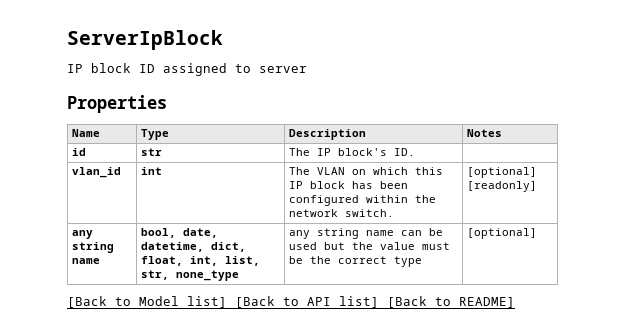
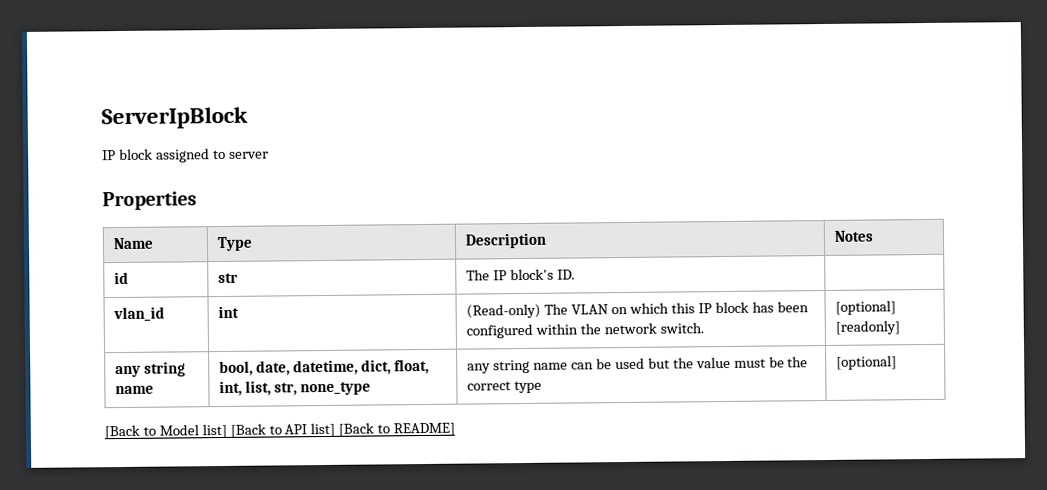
- IP block ID assigned to server
+ IP block assigned to server
- vlan_id | int | The VLAN on which this IP block has been configured within the network switch. | [optional] [readonly]
+ vlan_id | int | (Read-only) The VLAN on which this IP block has been configured within the network switch. | [optional] [readonly]

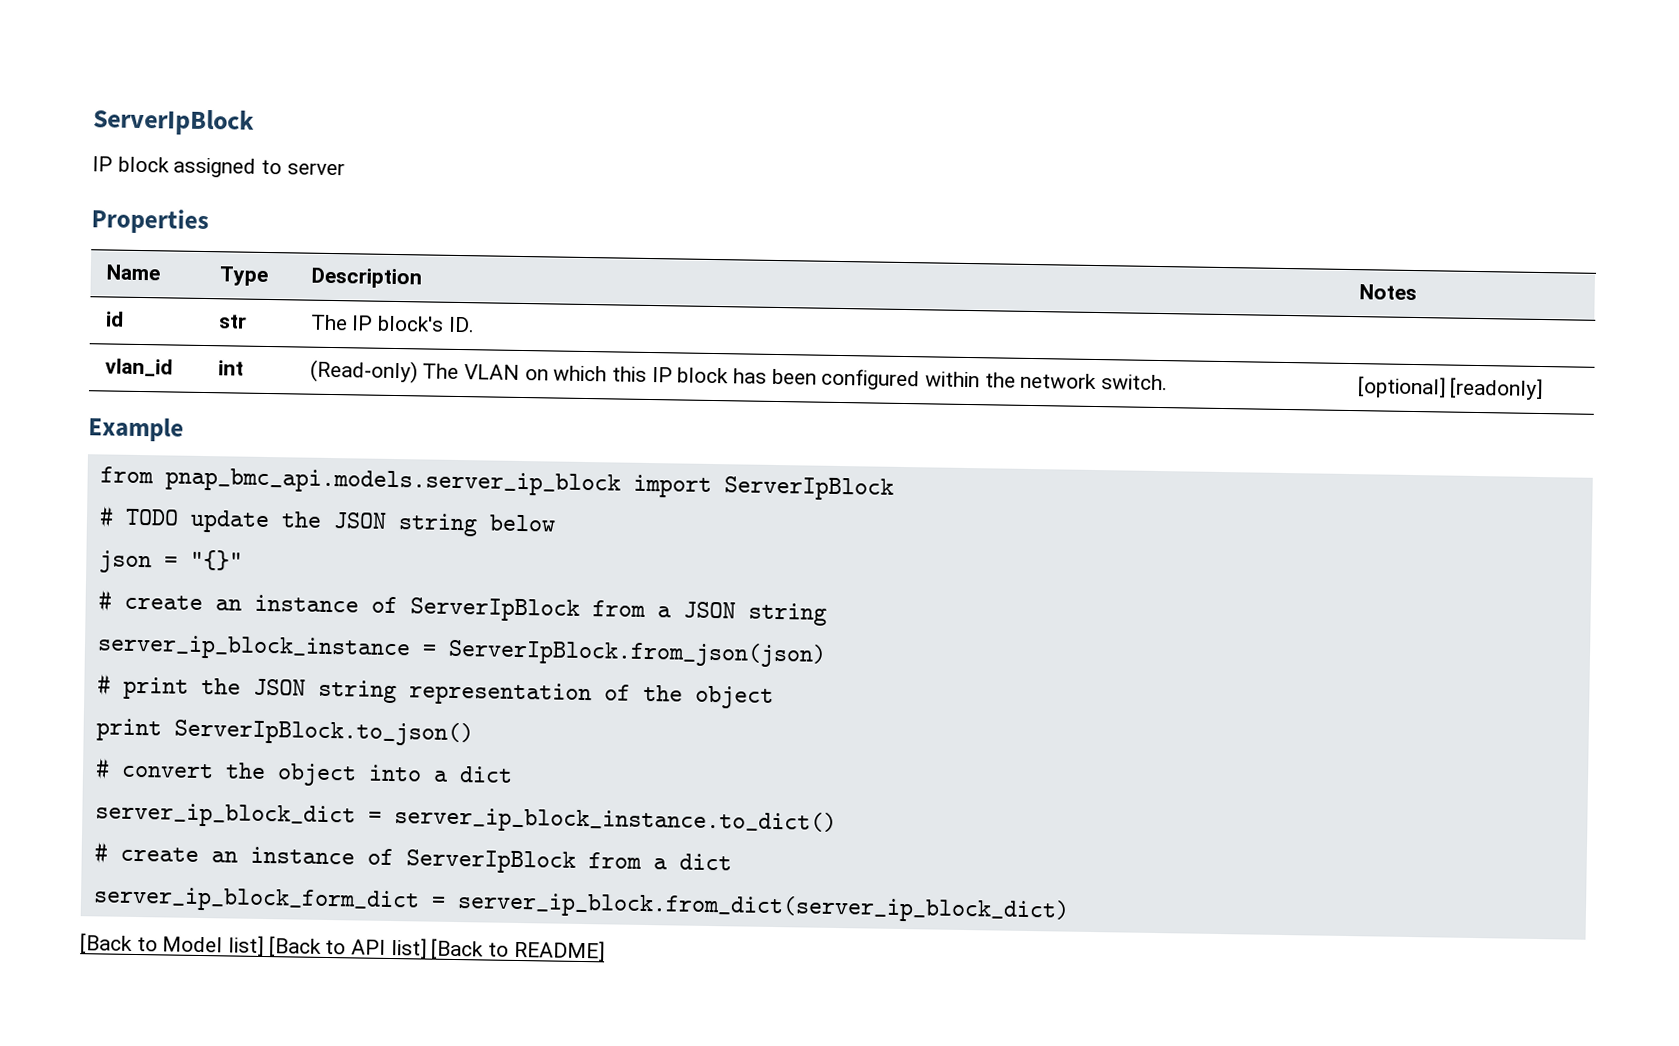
- any string name | bool, date, datetime, dict, float, int, list, str, none_type | any string name can be used but the value must be the correct type | [optional]
+ Example
+ from pnap_bmc_api.models.server_ip_block import ServerIpBlock
+ # TODO update the JSON string below
+ json = "{}"
+ # create an instance of ServerIpBlock from a JSON string
+ server_ip_block_instance = ServerIpBlock.from_json(json)
+ # print the JSON string representation of the object
+ print ServerIpBlock.to_json()
+ # convert the object into a dict
+ server_ip_block_dict = server_ip_block_instance.to_dict()
+ # create an instance of ServerIpBlock from a dict
+ server_ip_block_form_dict = server_ip_block.from_dict(server_ip_block_dict)

